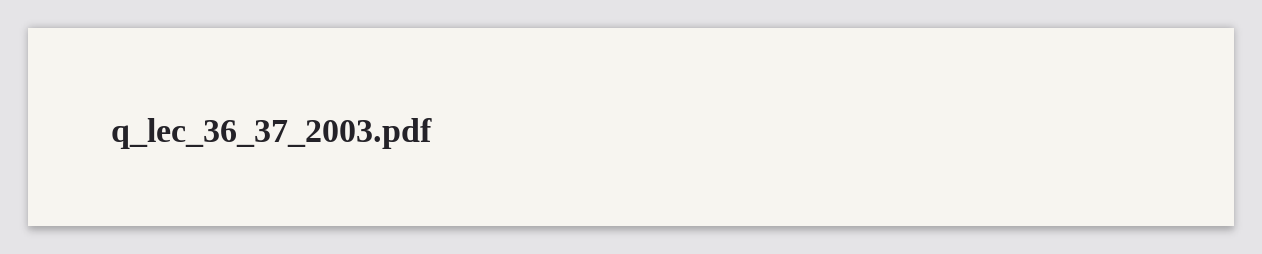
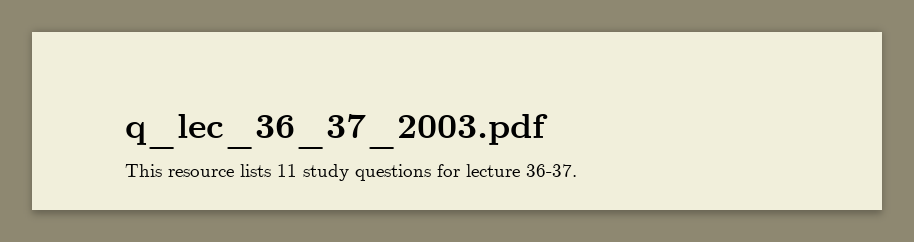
+ This resource lists 11 study questions for lecture 36-37.

